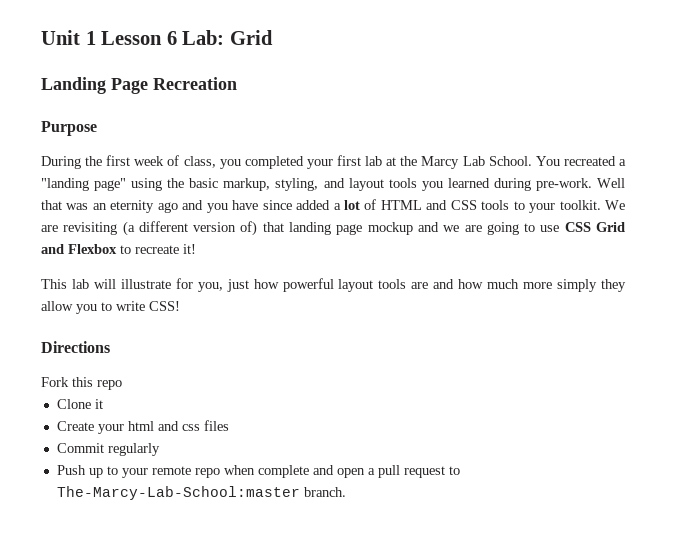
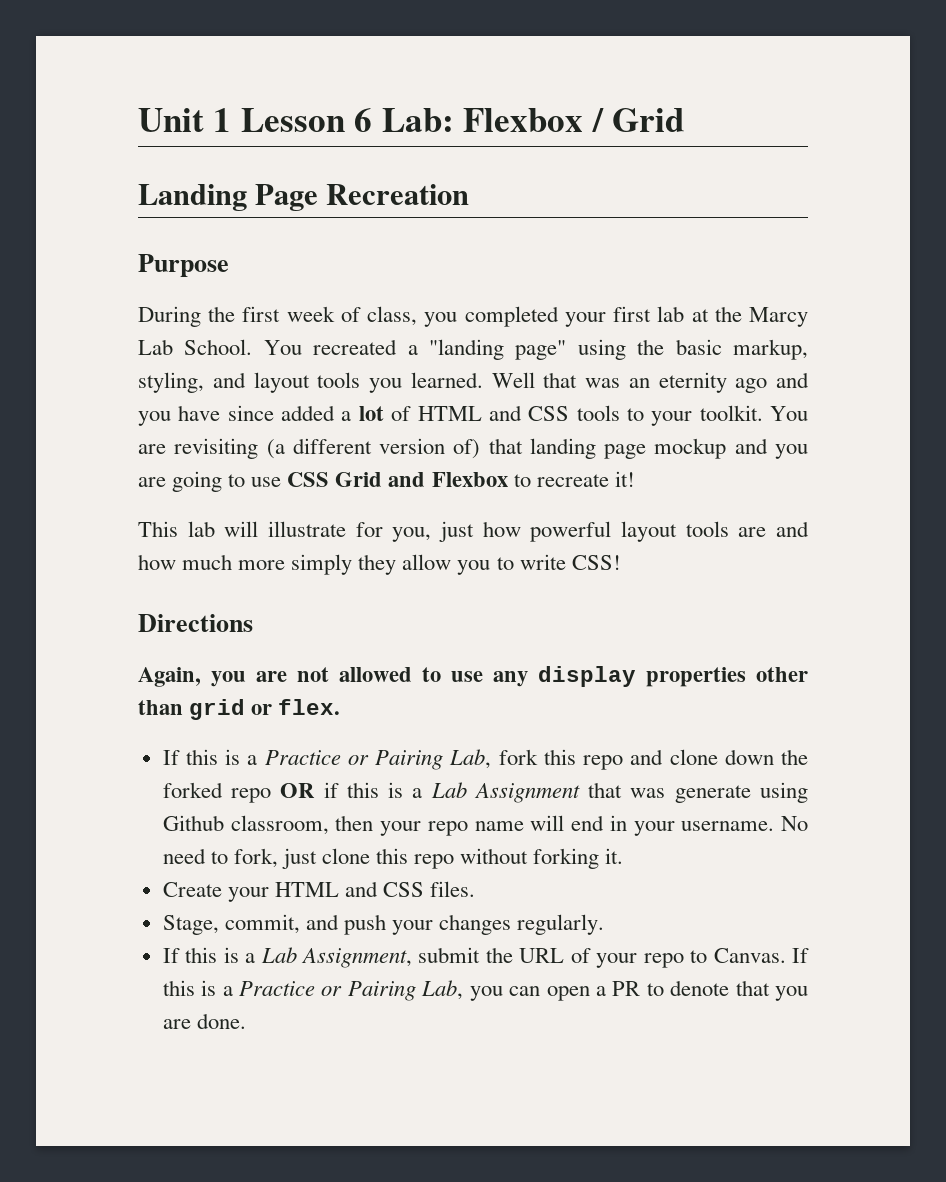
- Unit 1 Lesson 6 Lab: Grid
+ Unit 1 Lesson 6 Lab: Flexbox / Grid
- You recreated a "landing page" using the basic markup, styling, and layout tools you learned during pre-work.
+ You recreated a "landing page" using the basic markup, styling, and layout tools you learned.
- We are revisiting (a different version of) that landing page mockup and we are going to use CSS Grid and Flexbox to recreate it!
+ You are revisiting (a different version of) that landing page mockup and you are going to use CSS Grid and Flexbox to recreate it!
- Fork this repo
- Clone it
- Create your html and css files
- Commit regularly
- Push up to your remote repo when complete and open a pull request to The-Marcy-Lab-School:master branch.
+ Again, you are not allowed to use any display properties other than grid or flex.
+ If this is a Practice or Pairing Lab, fork this repo and clone down the forked repo OR if this is a Lab Assignment that was generate using Github classroom, then your repo name will end in your username. No need to fork, just clone this repo without forking it.
+ Create your HTML and CSS files.
+ Stage, commit, and push your changes regularly.
+ If this is a Lab Assignment, submit the URL of your repo to Canvas. If this is a Practice or Pairing Lab, you can open a PR to denote that you are done.

